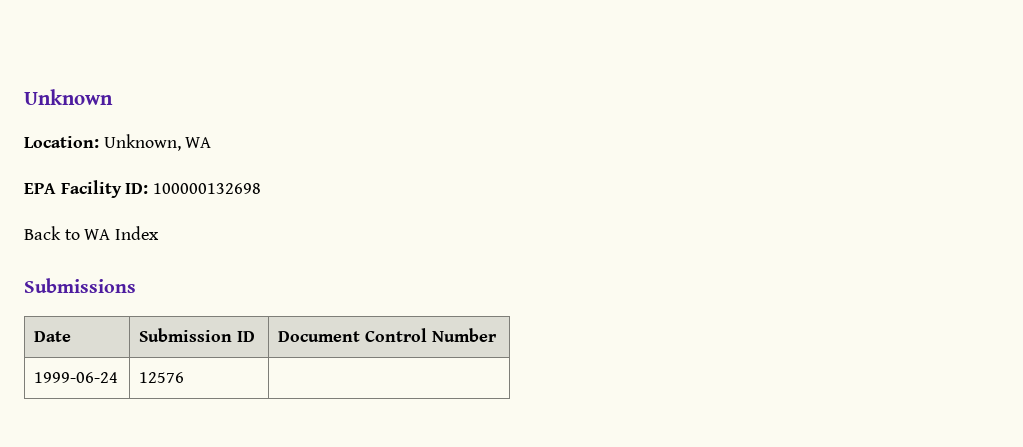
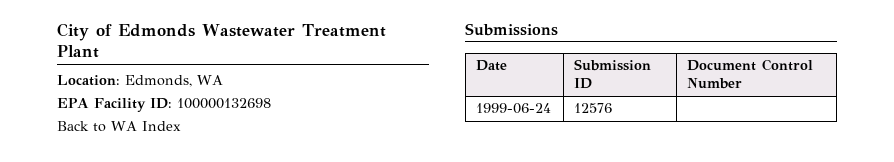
- Unknown
+ City of Edmonds Wastewater Treatment Plant
- Location: Unknown, WA
+ Location: Edmonds, WA

